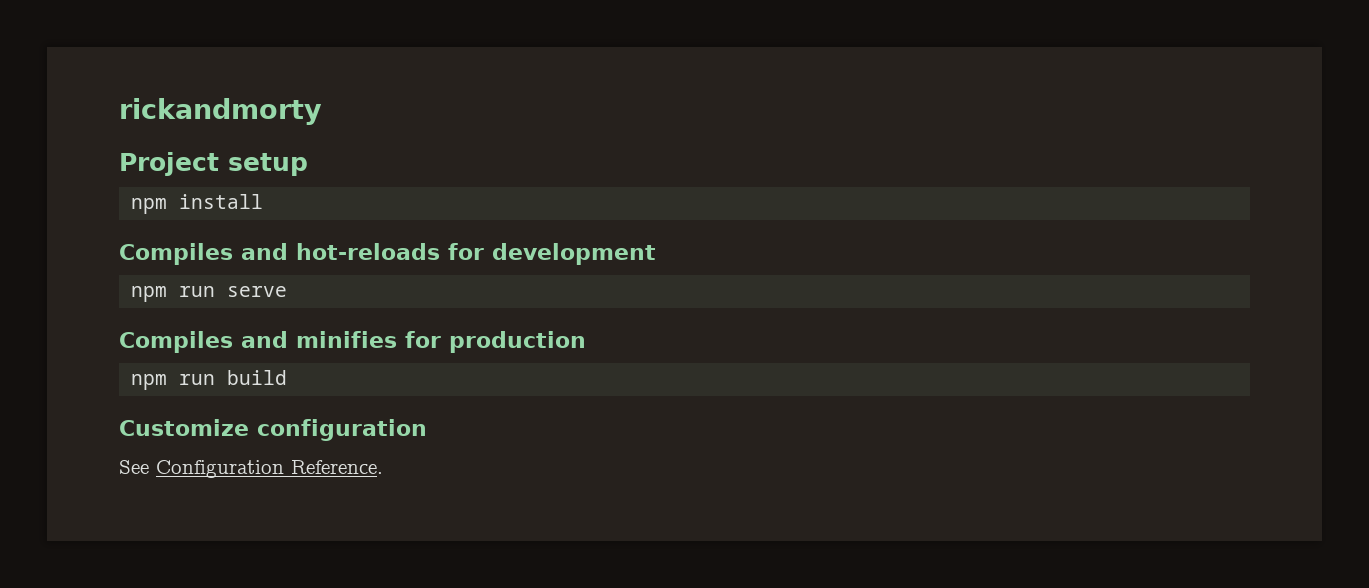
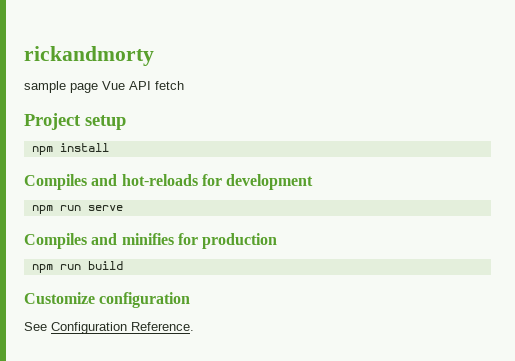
+ sample page Vue API fetch

